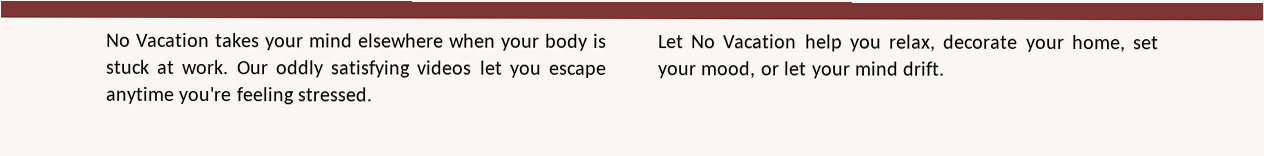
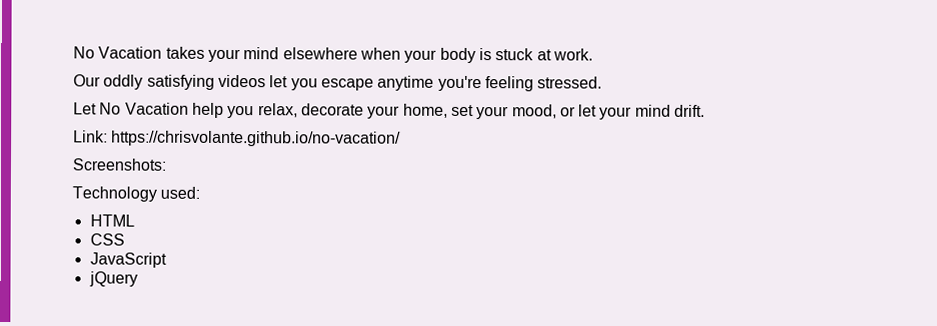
- No Vacation takes your mind elsewhere when your body is stuck at work. Our oddly satisfying videos let you escape anytime you're feeling stressed.
+ No Vacation takes your mind elsewhere when your body is stuck at work.
+ Our oddly satisfying videos let you escape anytime you're feeling stressed.
+ Link: https://chrisvolante.github.io/no-vacation/
+ Screenshots:
+ Technology used:
+ HTML
+ CSS
+ JavaScript
+ jQuery

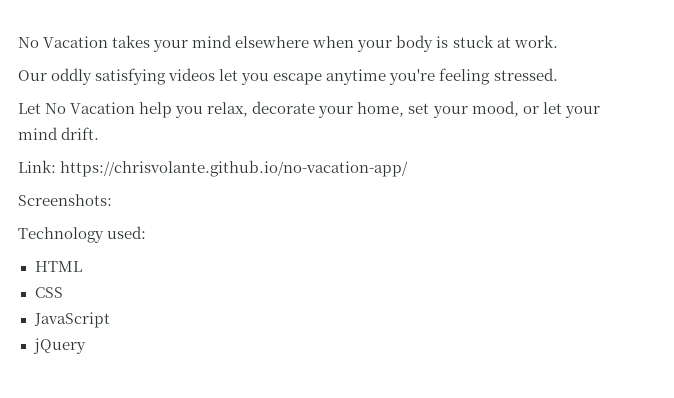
- Link: https://chrisvolante.github.io/no-vacation/
+ Link: https://chrisvolante.github.io/no-vacation-app/

